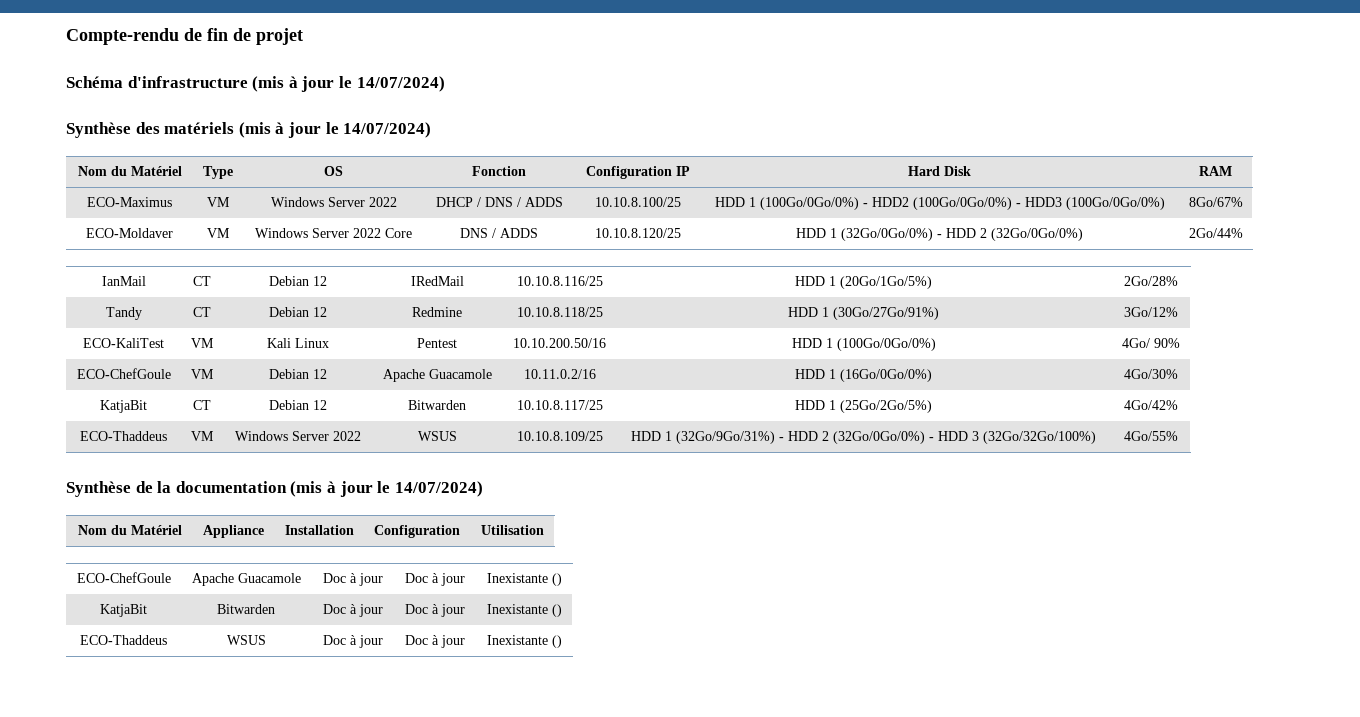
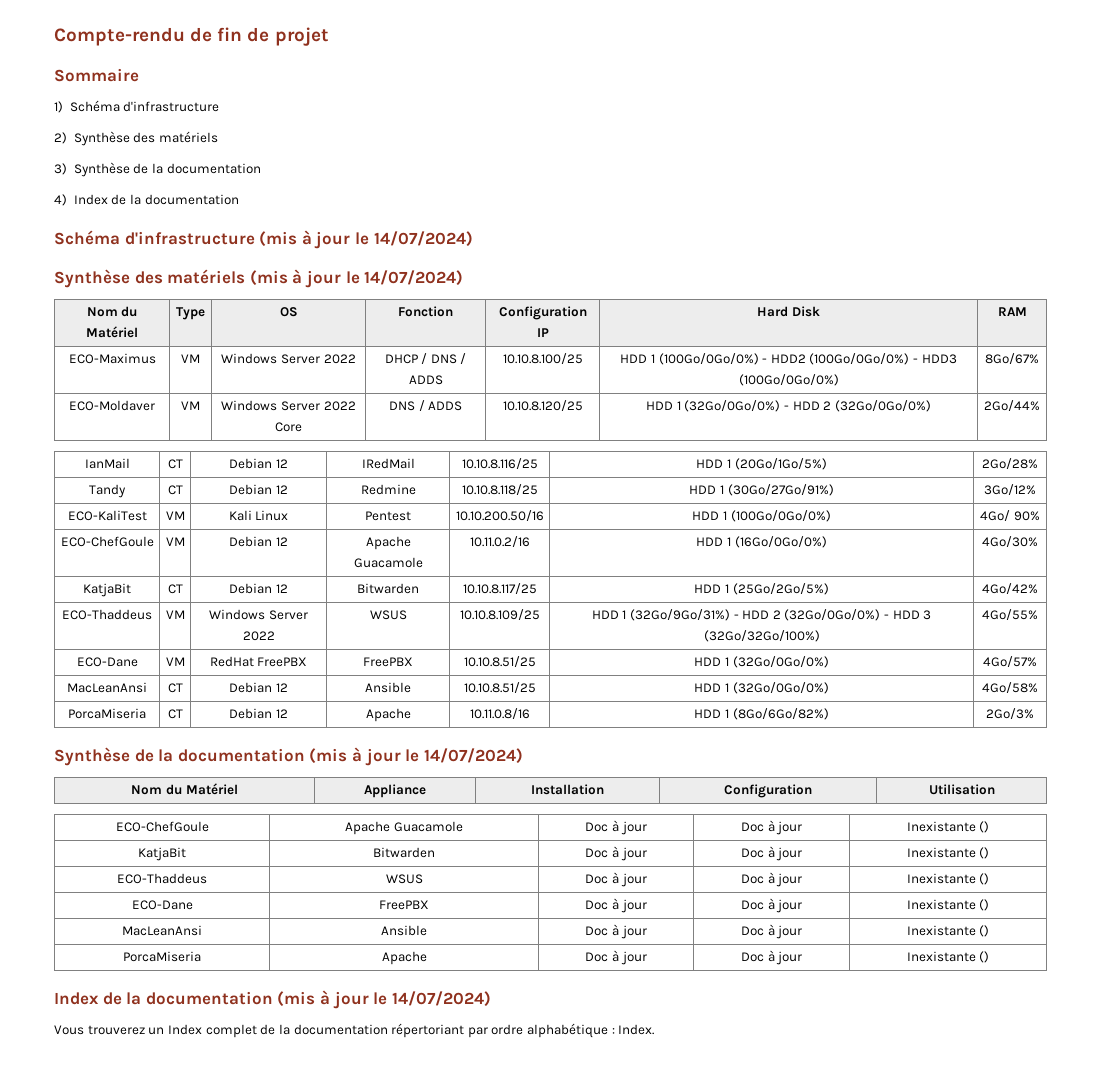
+ Sommaire
+ 1) Schéma d'infrastructure
+ 2) Synthèse des matériels
+ 3) Synthèse de la documentation
+ 4) Index de la documentation
+ ECO-Dane | VM | RedHat FreePBX | FreePBX | 10.10.8.51/25 | HDD 1 (32Go/0Go/0%) | 4Go/57%
+ MacLeanAnsi | CT | Debian 12 | Ansible | 10.10.8.51/25 | HDD 1 (32Go/0Go/0%) | 4Go/58%
+ PorcaMiseria | CT | Debian 12 | Apache | 10.11.0.8/16 | HDD 1 (8Go/6Go/82%) | 2Go/3%
+ ECO-Dane | FreePBX | Doc à jour | Doc à jour | Inexistante ()
+ MacLeanAnsi | Ansible | Doc à jour | Doc à jour | Inexistante ()
+ PorcaMiseria | Apache | Doc à jour | Doc à jour | Inexistante ()
+ Index de la documentation (mis à jour le 14/07/2024)
+ Vous trouverez un Index complet de la documentation répertoriant par ordre alphabétique : Index.

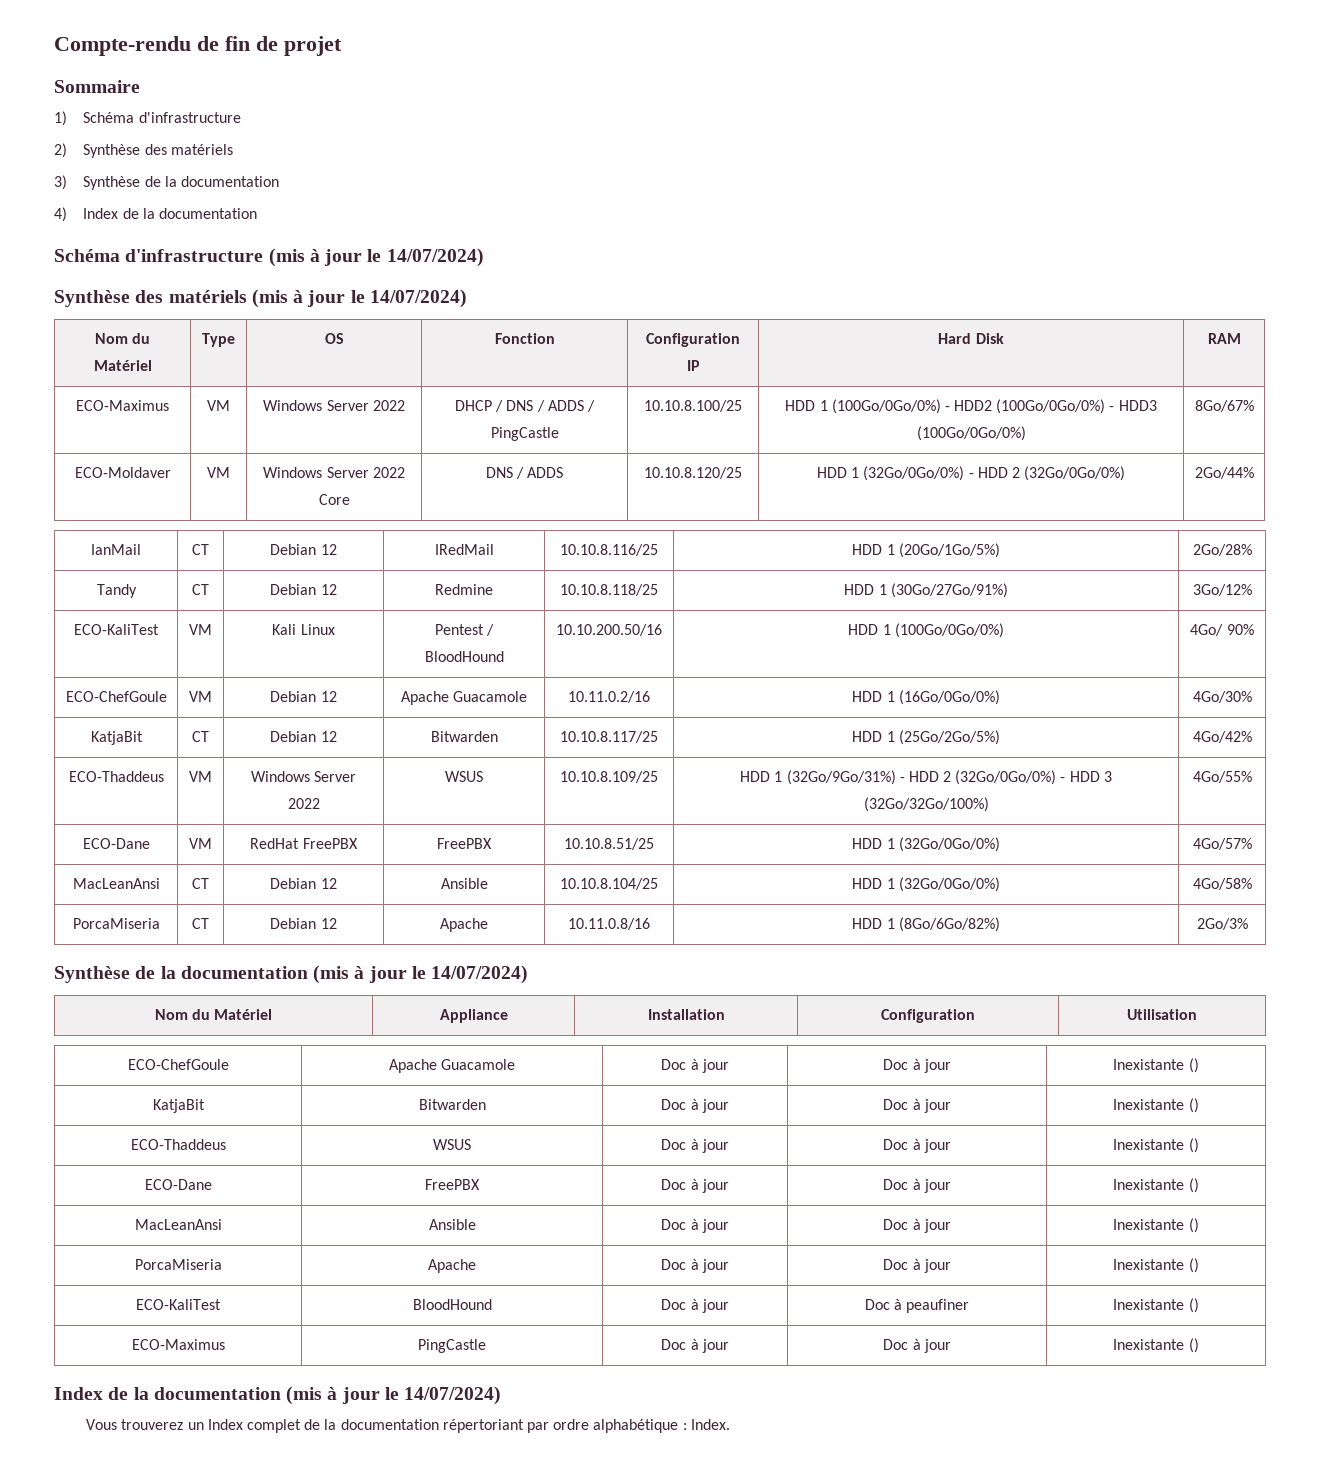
- ECO-Maximus | VM | Windows Server 2022 | DHCP / DNS / ADDS | 10.10.8.100/25 | HDD 1 (100Go/0Go/0%) - HDD2 (100Go/0Go/0%) - HDD3 (100Go/0Go/0%) | 8Go/67%
+ ECO-Maximus | VM | Windows Server 2022 | DHCP / DNS / ADDS / PingCastle | 10.10.8.100/25 | HDD 1 (100Go/0Go/0%) - HDD2 (100Go/0Go/0%) - HDD3 (100Go/0Go/0%) | 8Go/67%
- ECO-KaliTest | VM | Kali Linux | Pentest | 10.10.200.50/16 | HDD 1 (100Go/0Go/0%) | 4Go/ 90%
+ ECO-KaliTest | VM | Kali Linux | Pentest / BloodHound | 10.10.200.50/16 | HDD 1 (100Go/0Go/0%) | 4Go/ 90%
- MacLeanAnsi | CT | Debian 12 | Ansible | 10.10.8.51/25 | HDD 1 (32Go/0Go/0%) | 4Go/58%
+ MacLeanAnsi | CT | Debian 12 | Ansible | 10.10.8.104/25 | HDD 1 (32Go/0Go/0%) | 4Go/58%
+ ECO-KaliTest | BloodHound | Doc à jour | Doc à peaufiner | Inexistante ()
+ ECO-Maximus | PingCastle | Doc à jour | Doc à jour | Inexistante ()

